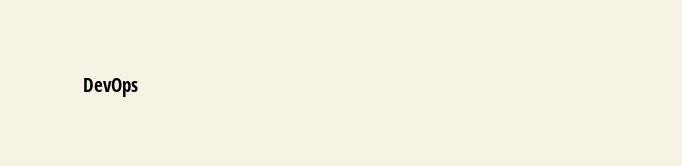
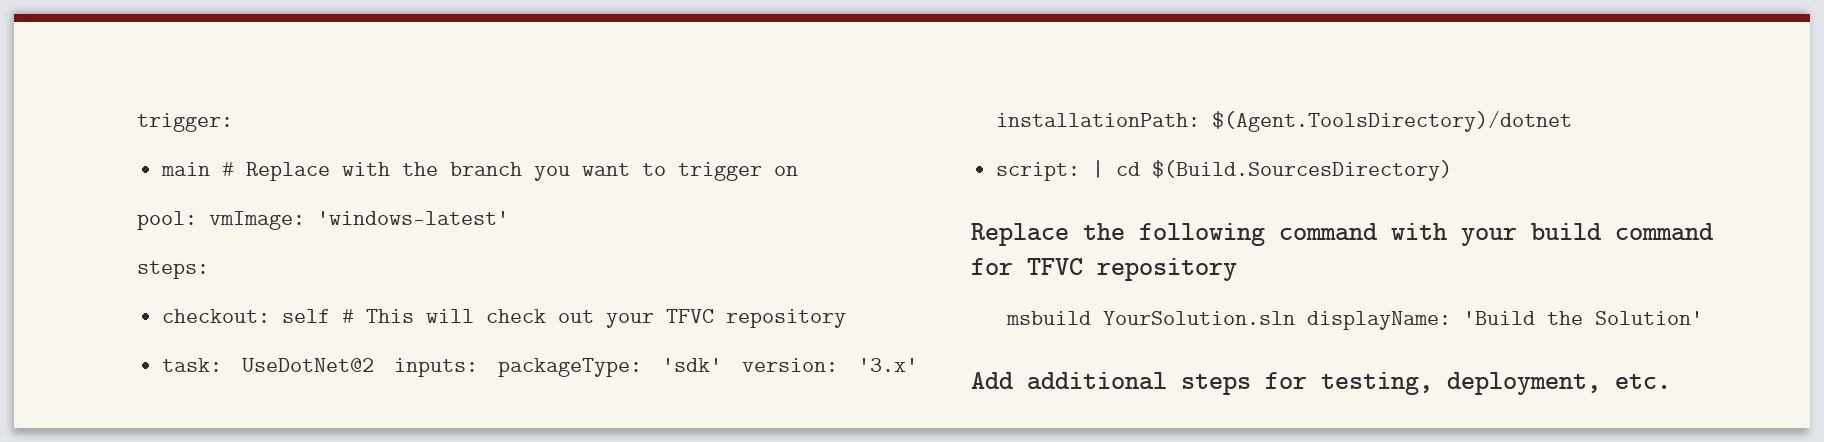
- DevOps
+ trigger:
+ main # Replace with the branch you want to trigger on
+ pool: vmImage: 'windows-latest'
+ steps:
+ checkout: self # This will check out your TFVC repository
+ task: UseDotNet@2 inputs: packageType: 'sdk' version: '3.x' installationPath: $(Agent.ToolsDirectory)/dotnet
+ script: | cd $(Build.SourcesDirectory)
+ Replace the following command with your build command for TFVC repository
+ msbuild YourSolution.sln displayName: 'Build the Solution'
+ Add additional steps for testing, deployment, etc.

